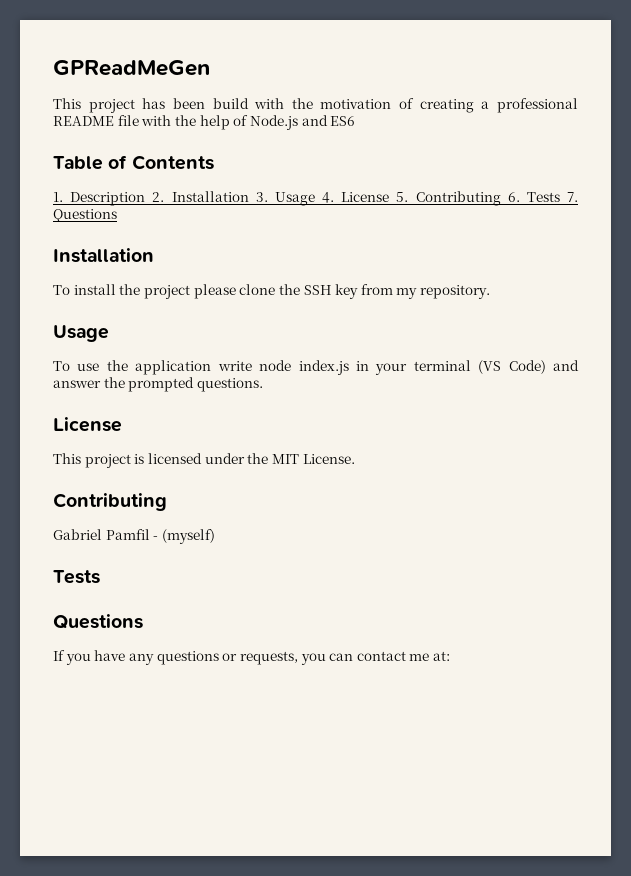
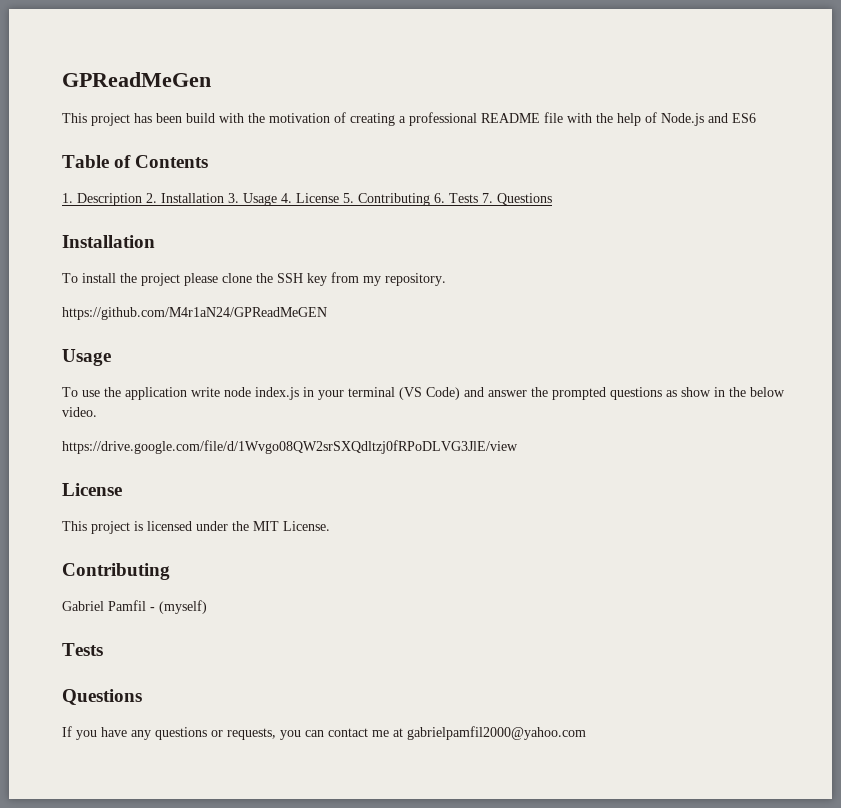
+ https://github.com/M4r1aN24/GPReadMeGEN
- To use the application write node index.js in your terminal (VS Code) and answer the prompted questions.
+ To use the application write node index.js in your terminal (VS Code) and answer the prompted questions as show in the below video.
+ https://drive.google.com/file/d/1Wvgo08QW2srSXQdltzj0fRPoDLVG3JlE/view
- If you have any questions or requests, you can contact me at:
+ If you have any questions or requests, you can contact me at gabrielpamfil2000@yahoo.com

